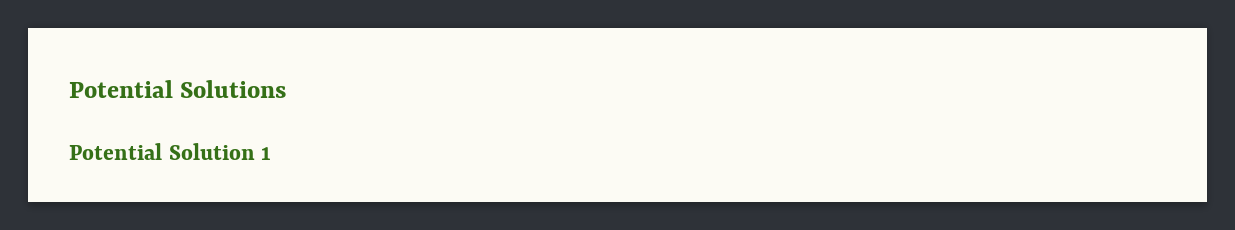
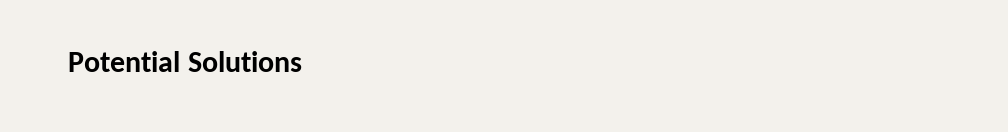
- Potential Solution 1

